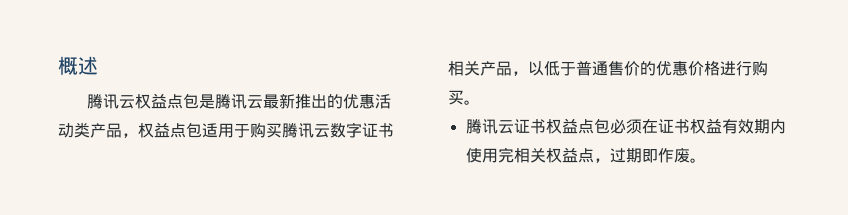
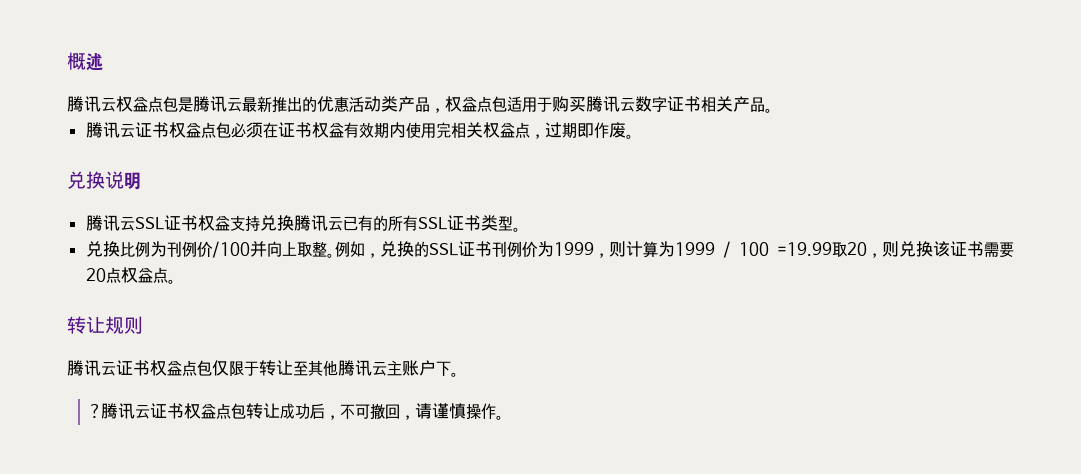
- 腾讯云权益点包是腾讯云最新推出的优惠活动类产品，权益点包适用于购买腾讯云数字证书相关产品，以低于普通售价的优惠价格进行购买。
+ 腾讯云权益点包是腾讯云最新推出的优惠活动类产品，权益点包适用于购买腾讯云数字证书相关产品。
+ 兑换说明
+ 腾讯云SSL证书权益支持兑换腾讯云已有的所有SSL证书类型。
+ 兑换比例为刊例价/100并向上取整。例如，兑换的SSL证书刊例价为1999，则计算为1999 / 100 =19.99取20，则兑换该证书需要20点权益点。
+ 转让规则
+ 腾讯云证书权益点包仅限于转让至其他腾讯云主账户下。
+ ?腾讯云证书权益点包转让成功后，不可撤回，请谨慎操作。

